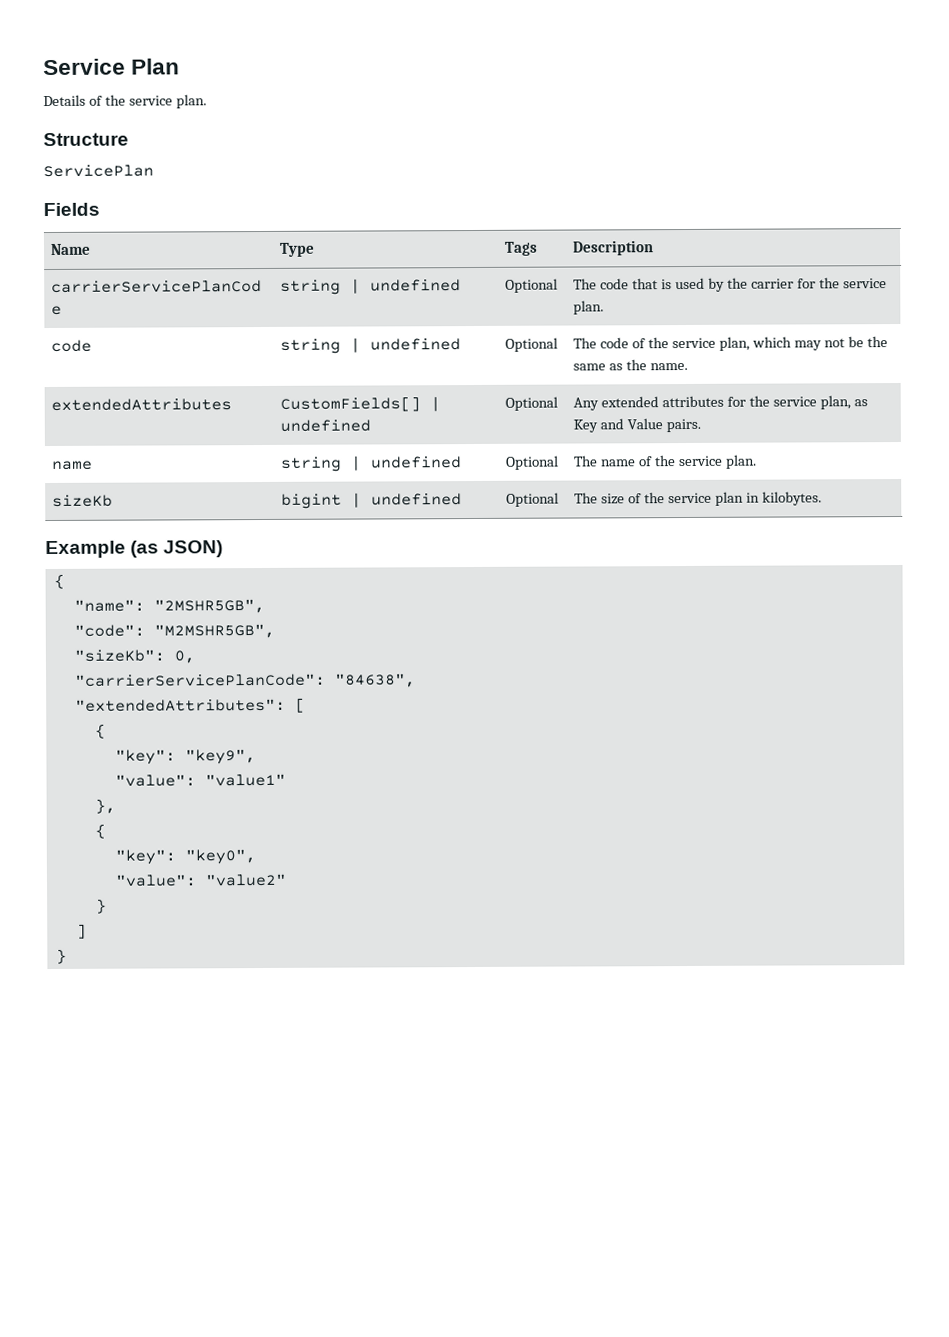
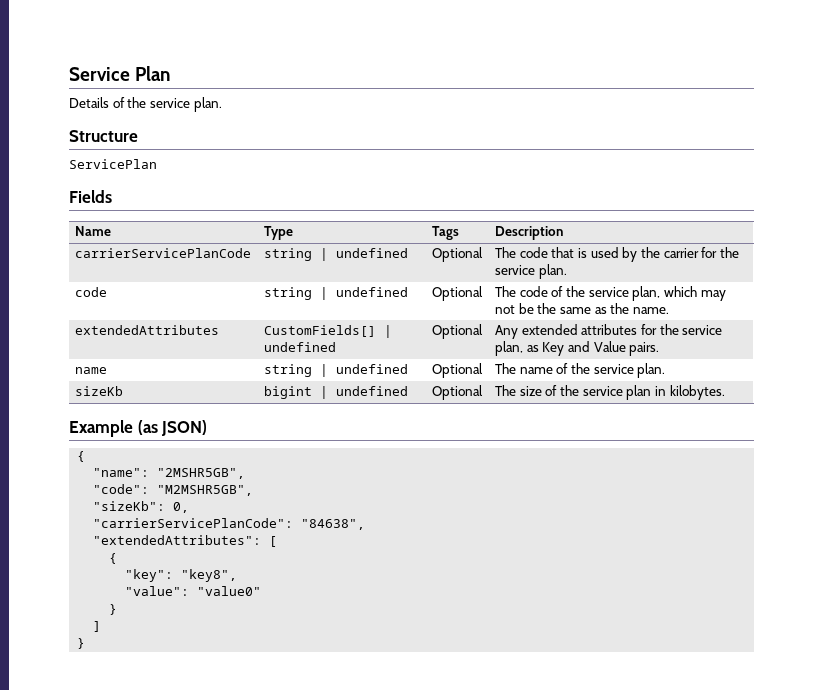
- "key": "key9",
- "value": "value1"
- },
- {
- "key": "key0",
- "value": "value2"
+ "key": "key8",
+ "value": "value0"

